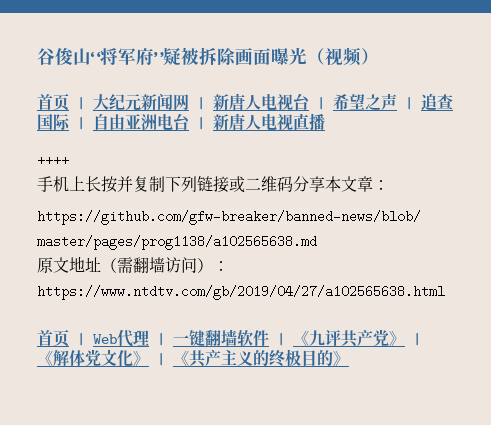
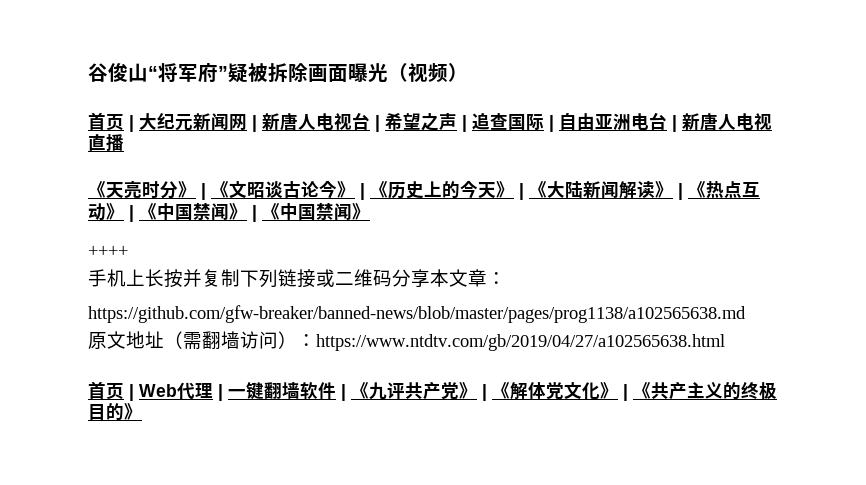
+ 《天亮时分》 | 《文昭谈古论今》 | 《历史上的今天》 | 《大陆新闻解读》 | 《热点互动》 | 《中国禁闻》 | 《中国禁闻》

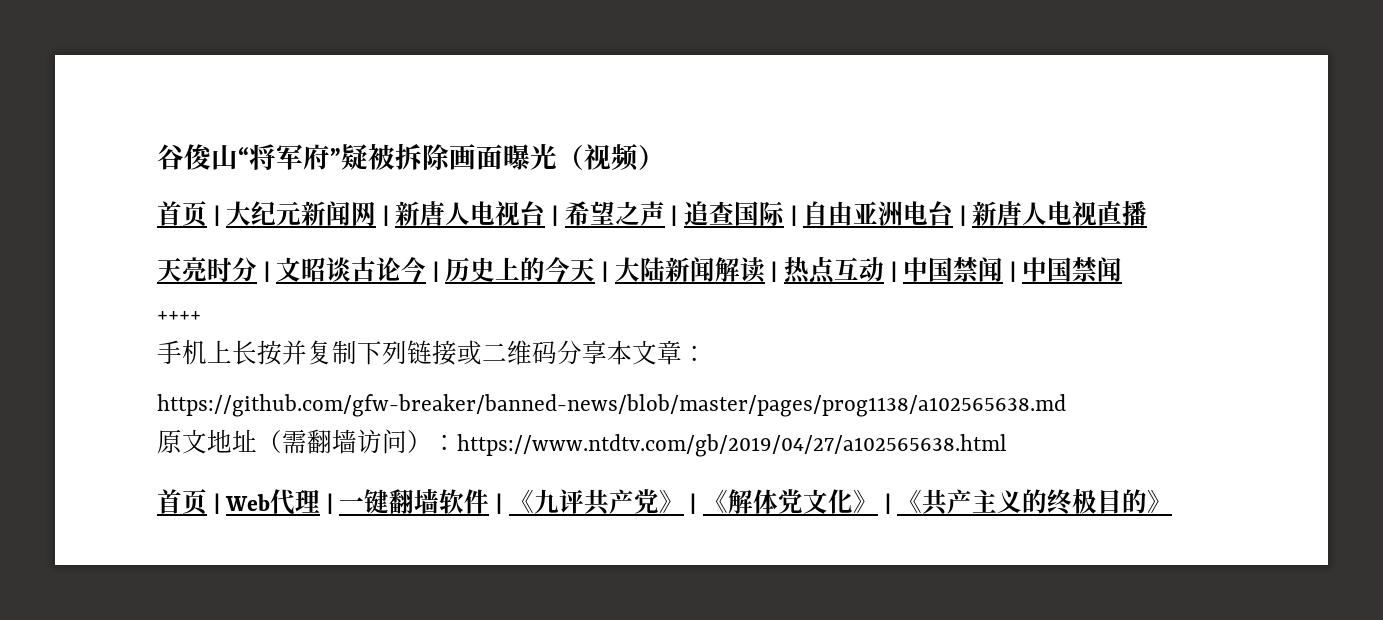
- 《天亮时分》 | 《文昭谈古论今》 | 《历史上的今天》 | 《大陆新闻解读》 | 《热点互动》 | 《中国禁闻》 | 《中国禁闻》
+ 天亮时分 | 文昭谈古论今 | 历史上的今天 | 大陆新闻解读 | 热点互动 | 中国禁闻 | 中国禁闻

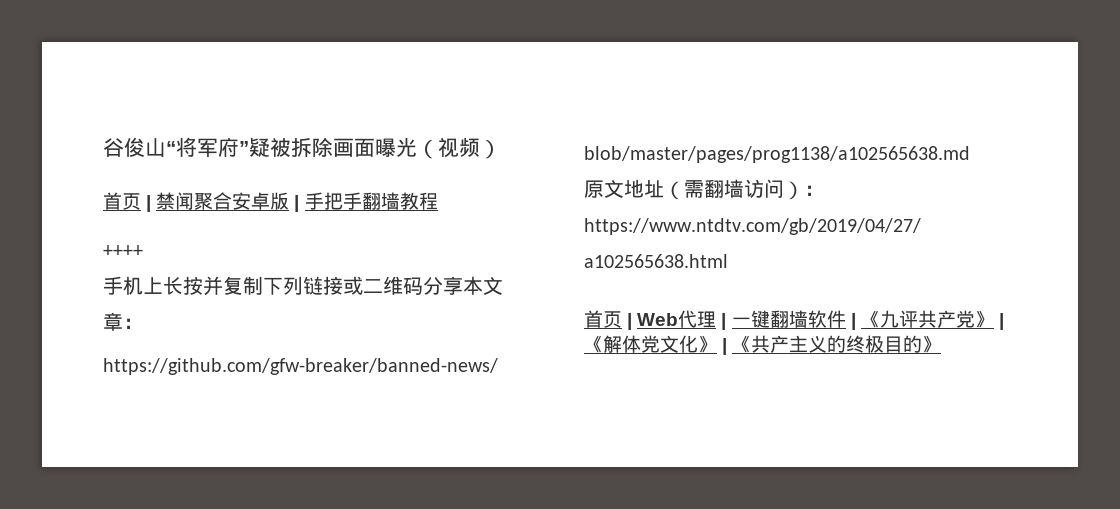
- 首页 | 大纪元新闻网 | 新唐人电视台 | 希望之声 | 追查国际 | 自由亚洲电台 | 新唐人电视直播
- 天亮时分 | 文昭谈古论今 | 历史上的今天 | 大陆新闻解读 | 热点互动 | 中国禁闻 | 中国禁闻
+ 首页 | 禁闻聚合安卓版 | 手把手翻墙教程

